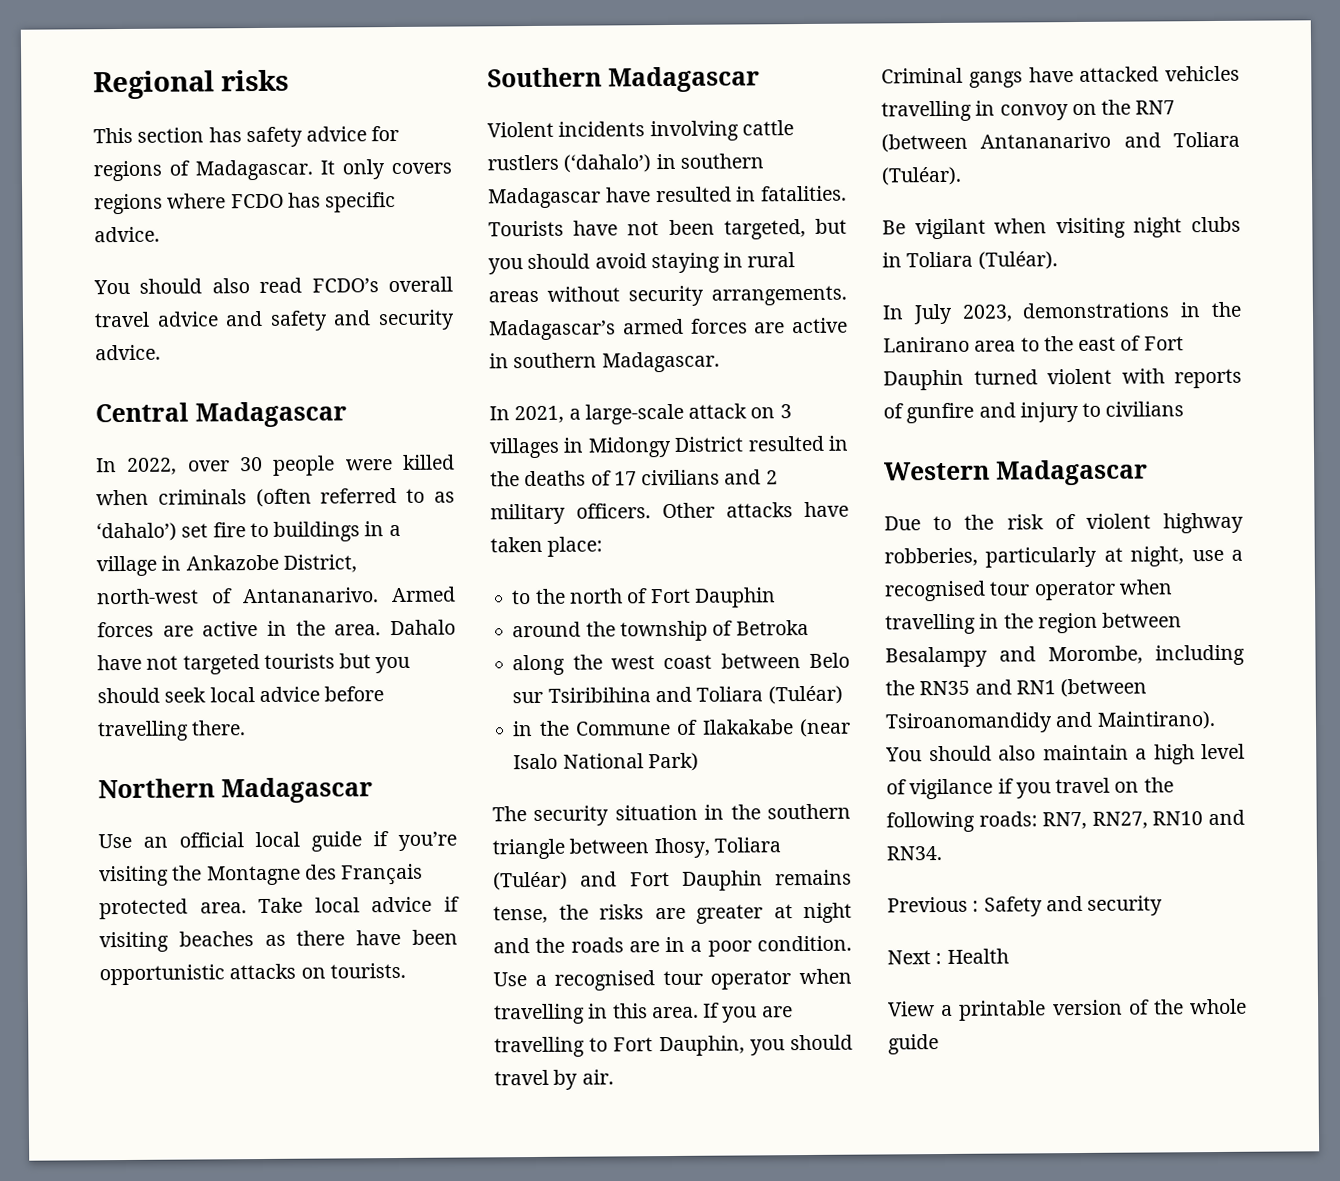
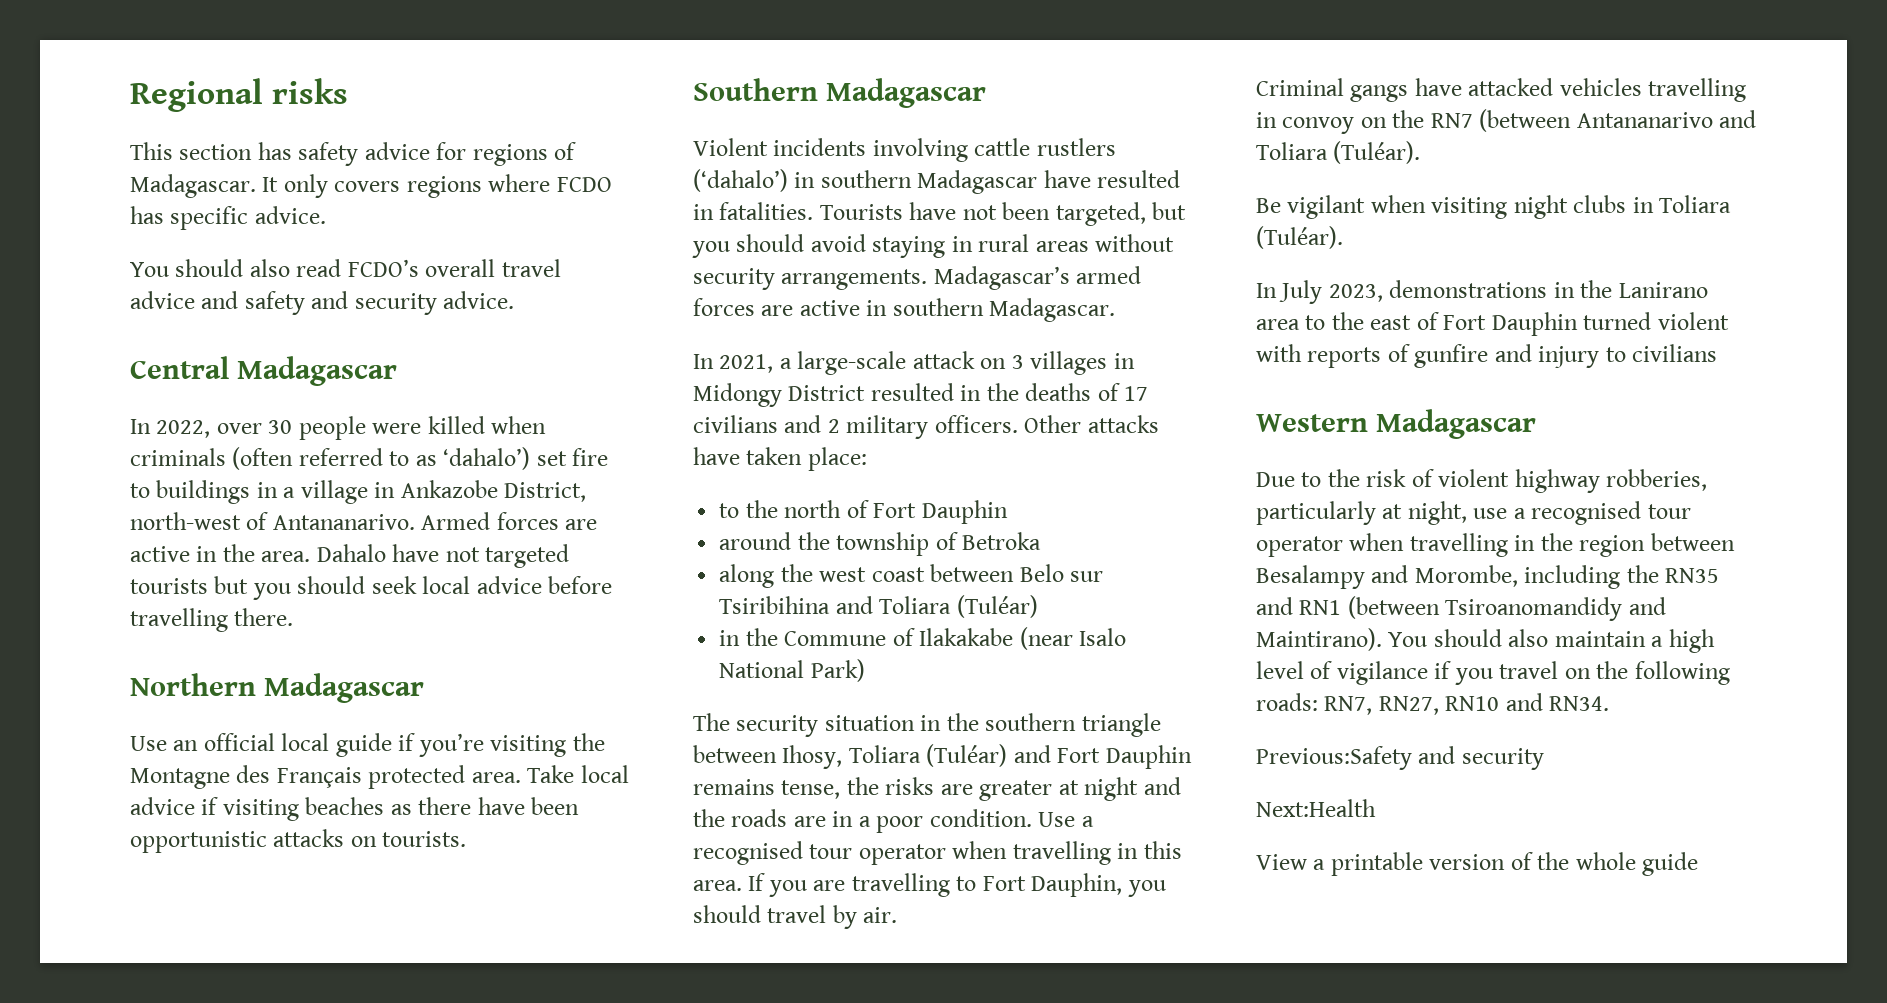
- Previous : Safety and security
+ Previous:Safety and security
- Next : Health
+ Next:Health

